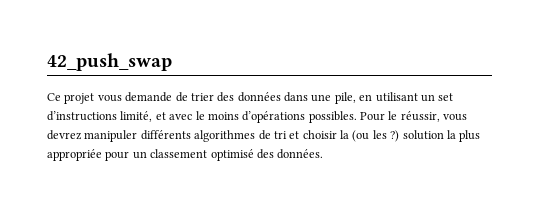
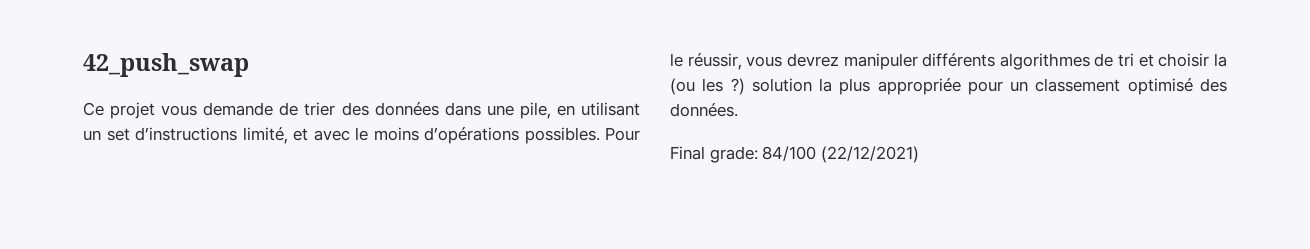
+ Final grade: 84/100 (22/12/2021)

